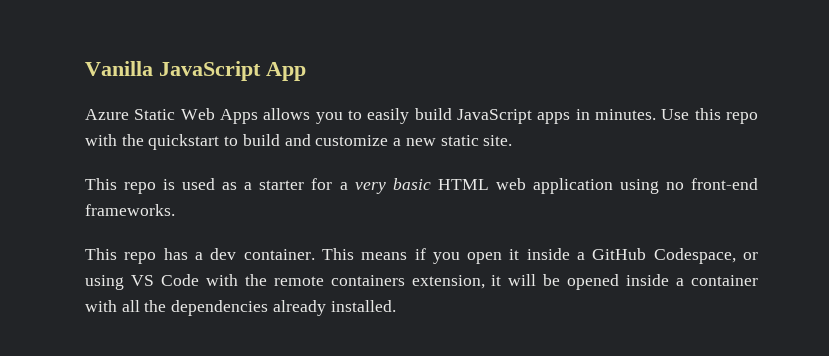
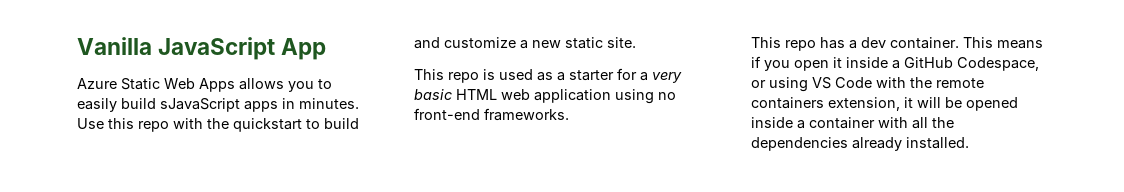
- Azure Static Web Apps allows you to easily build JavaScript apps in minutes.
+ Azure Static Web Apps allows you to easily build sJavaScript apps in minutes.

